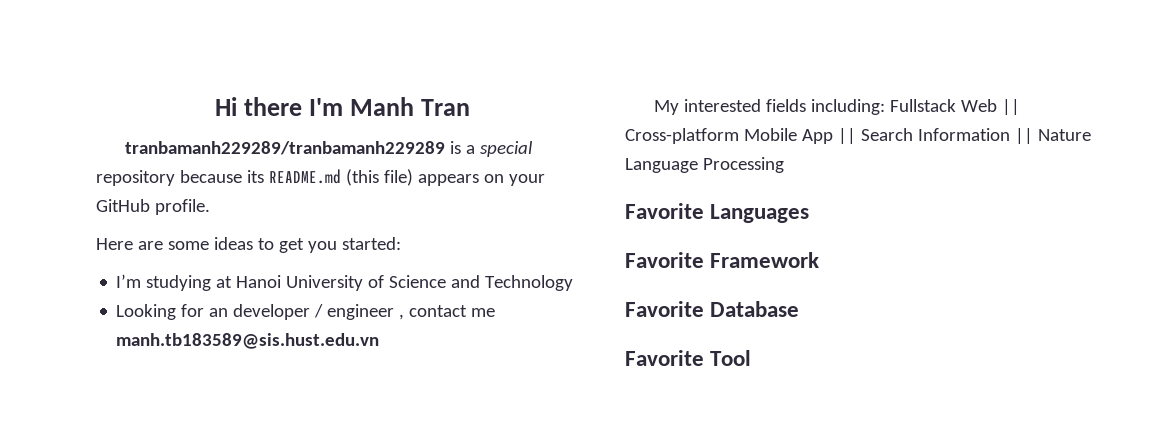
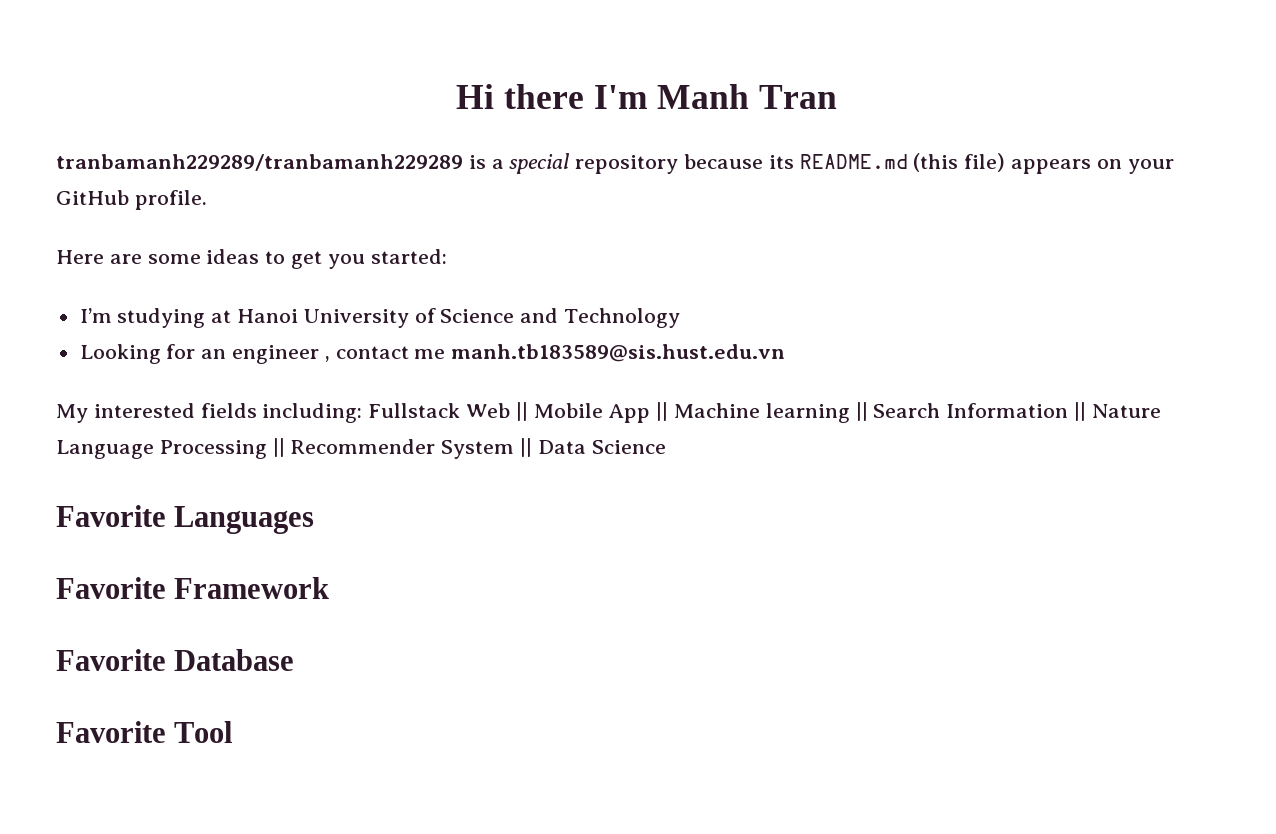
- Looking for an developer / engineer , contact me manh.tb183589@sis.hust.edu.vn
+ Looking for an engineer , contact me manh.tb183589@sis.hust.edu.vn
- My interested fields including: Fullstack Web || Cross-platform Mobile App || Search Information || Nature Language Processing
+ My interested fields including: Fullstack Web || Mobile App || Machine learning || Search Information || Nature Language Processing || Recommender System || Data Science

